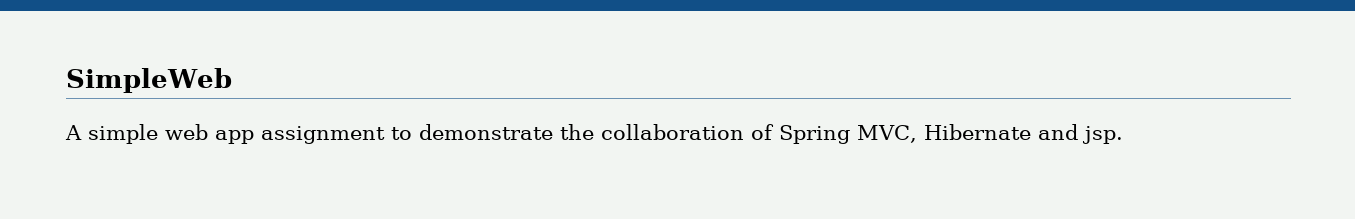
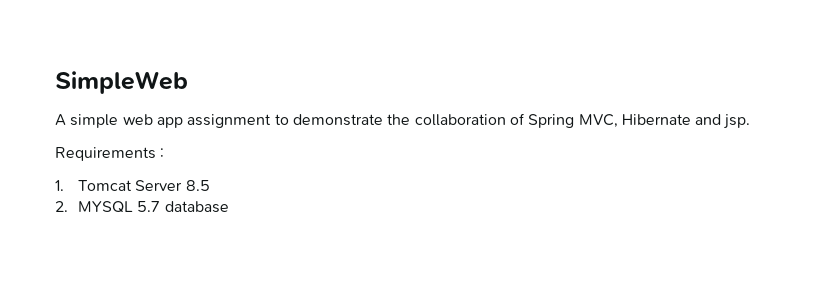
+ Requirements :
+ 1. Tomcat Server 8.5
+ 2. MYSQL 5.7 database

